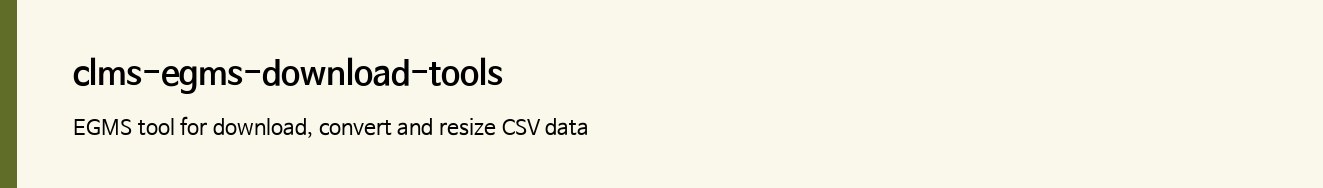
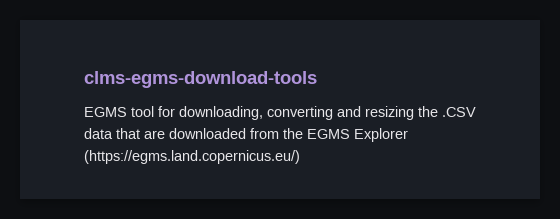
- EGMS tool for download, convert and resize CSV data
+ EGMS tool for downloading, converting and resizing the .CSV data that are downloaded from the EGMS Explorer (https://egms.land.copernicus.eu/)

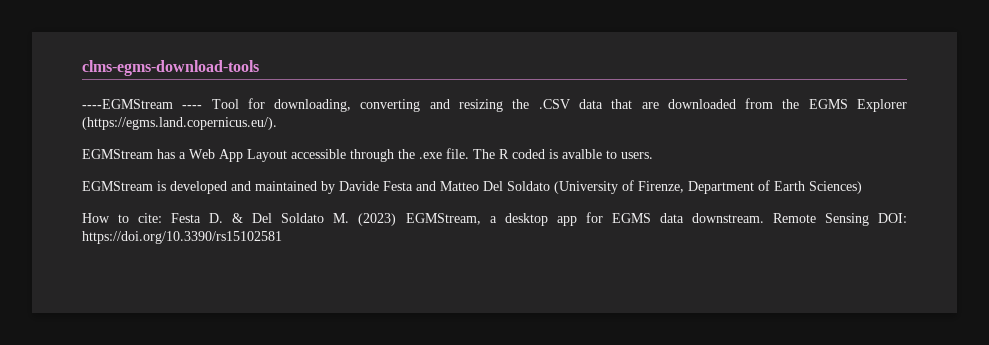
- EGMS tool for downloading, converting and resizing the .CSV data that are downloaded from the EGMS Explorer (https://egms.land.copernicus.eu/)
+ ----EGMStream ---- Tool for downloading, converting and resizing the .CSV data that are downloaded from the EGMS Explorer (https://egms.land.copernicus.eu/).
+ EGMStream has a Web App Layout accessible through the .exe file. The R coded is avalble to users.
+ EGMStream is developed and maintained by Davide Festa and Matteo Del Soldato (University of Firenze, Department of Earth Sciences)
+ How to cite: Festa D. & Del Soldato M. (2023) EGMStream, a desktop app for EGMS data downstream. Remote Sensing DOI: https://doi.org/10.3390/rs15102581

